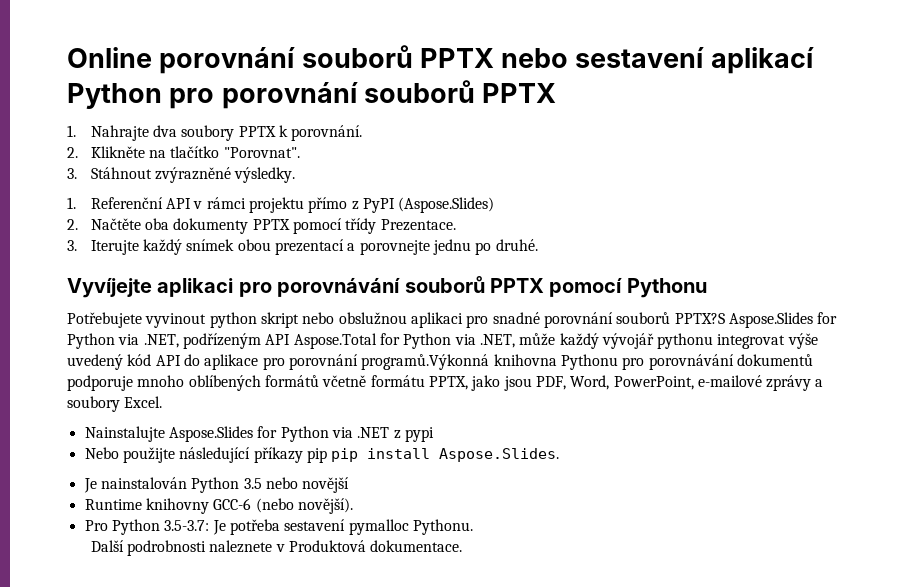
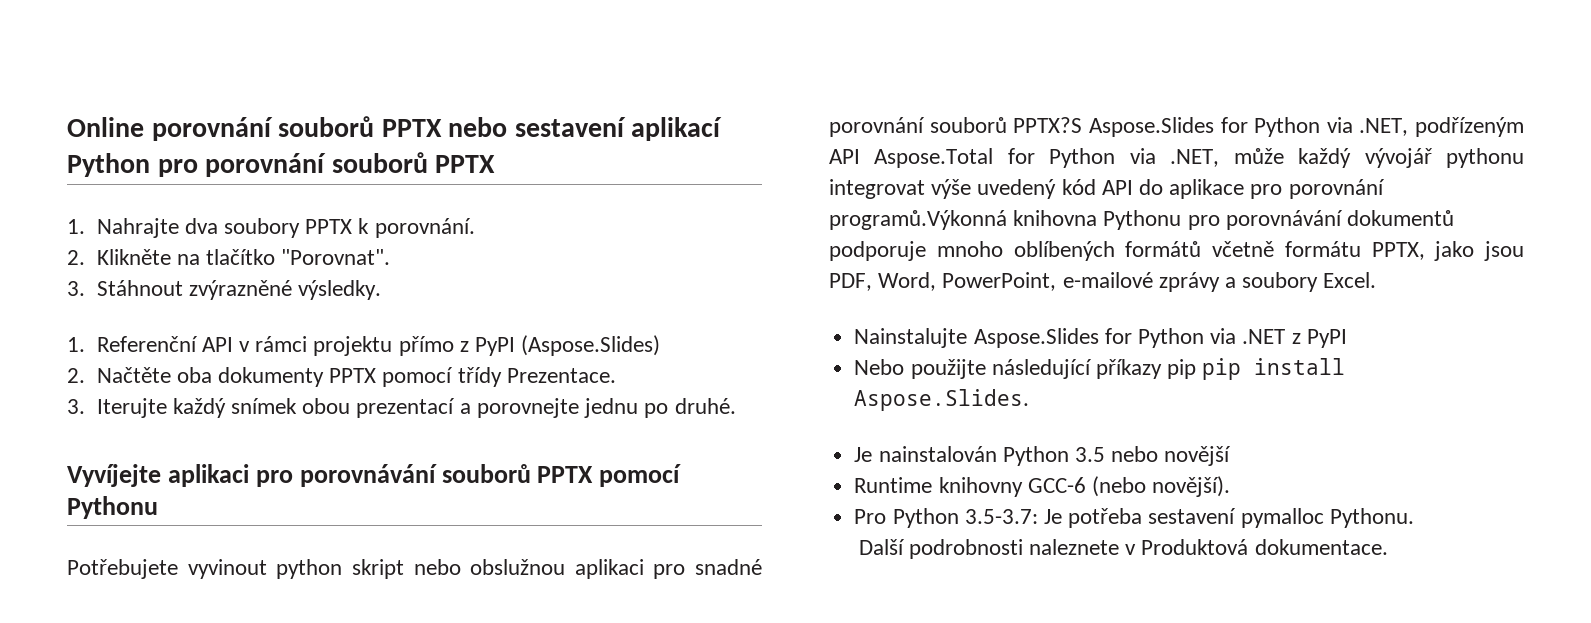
- Nainstalujte Aspose.Slides for Python via .NET z pypi
+ Nainstalujte Aspose.Slides for Python via .NET z PyPI

